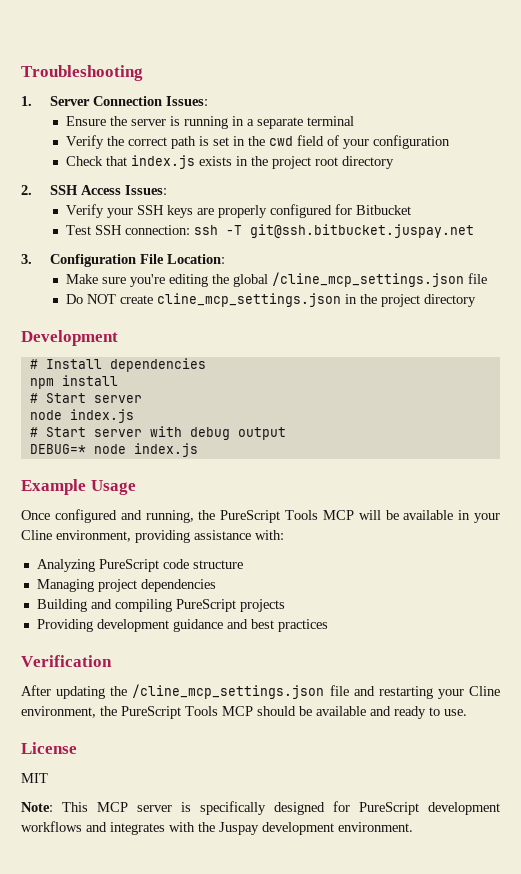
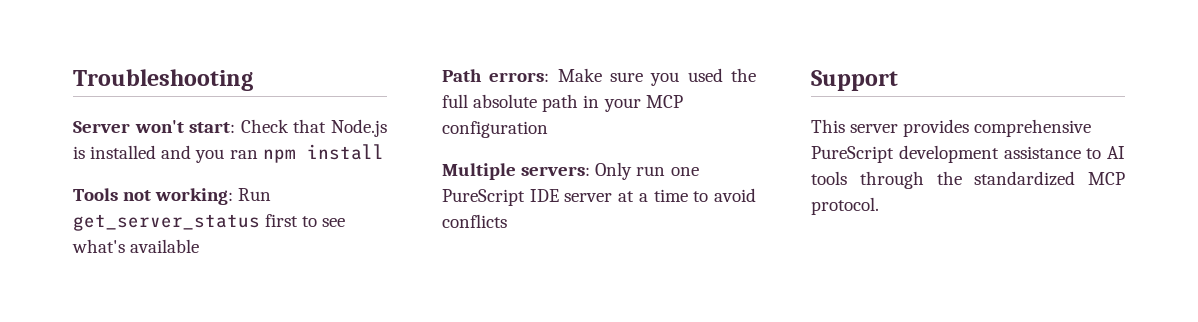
- 1. Server Connection Issues:
- Ensure the server is running in a separate terminal
- Verify the correct path is set in the cwd field of your configuration
- Check that index.js exists in the project root directory
- 2. SSH Access Issues:
- Verify your SSH keys are properly configured for Bitbucket
- Test SSH connection: ssh -T git@ssh.bitbucket.juspay.net
- 3. Configuration File Location:
- Make sure you're editing the global /cline_mcp_settings.json file
- Do NOT create cline_mcp_settings.json in the project directory
- Development
- # Install dependencies
- npm install
- # Start server
- node index.js
- # Start server with debug output
- DEBUG=* node index.js
- Example Usage
- Once configured and running, the PureScript Tools MCP will be available in your Cline environment, providing assistance with:
- Analyzing PureScript code structure
- Managing project dependencies
- Building and compiling PureScript projects
- Providing development guidance and best practices
- Verification
- After updating the /cline_mcp_settings.json file and restarting your Cline environment, the PureScript Tools MCP should be available and ready to use.
- License
- MIT
- Note: This MCP server is specifically designed for PureScript development workflows and integrates with the Juspay development environment.
+ Server won't start: Check that Node.js is installed and you ran npm install
+ Tools not working: Run get_server_status first to see what's available
+ Path errors: Make sure you used the full absolute path in your MCP configuration
+ Multiple servers: Only run one PureScript IDE server at a time to avoid conflicts
+ Support
+ This server provides comprehensive PureScript development assistance to AI tools through the standardized MCP protocol.

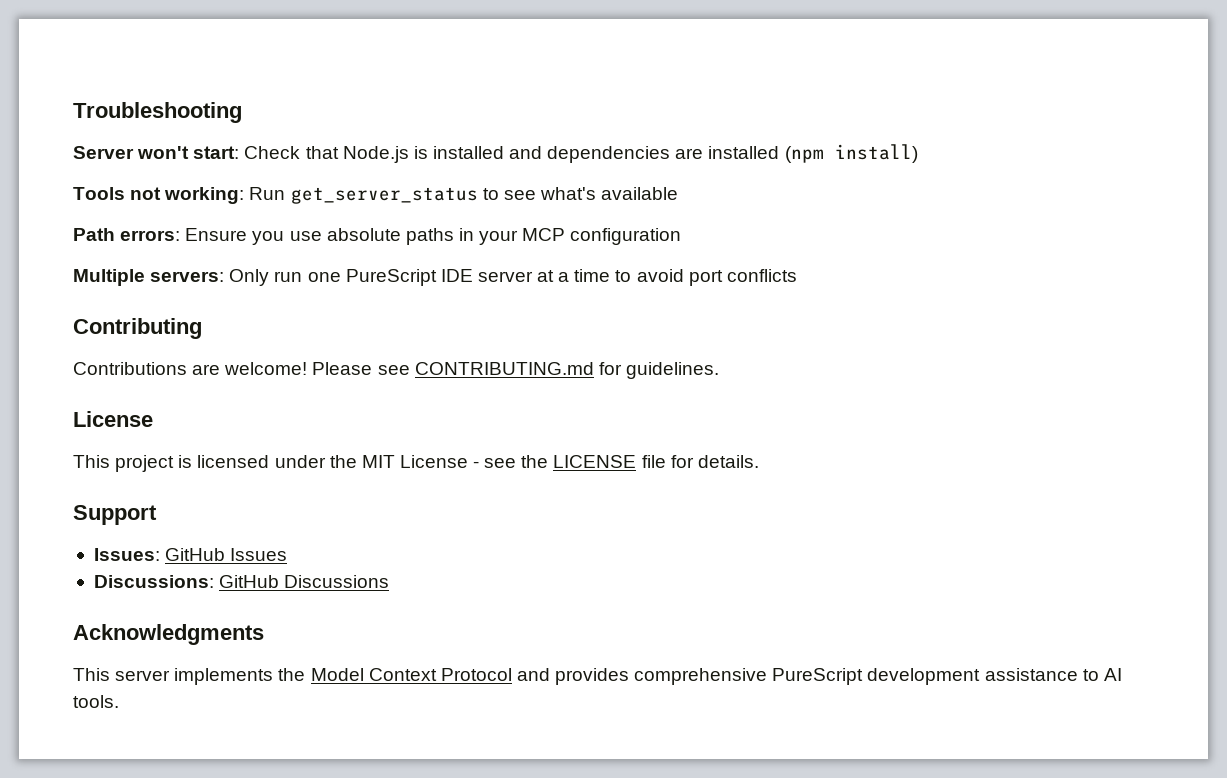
- Server won't start: Check that Node.js is installed and you ran npm install
+ Server won't start: Check that Node.js is installed and dependencies are installed (npm install)
- Tools not working: Run get_server_status first to see what's available
+ Tools not working: Run get_server_status to see what's available
- Path errors: Make sure you used the full absolute path in your MCP configuration
+ Path errors: Ensure you use absolute paths in your MCP configuration
- Multiple servers: Only run one PureScript IDE server at a time to avoid conflicts
+ Multiple servers: Only run one PureScript IDE server at a time to avoid port conflicts
+ Contributing
+ Contributions are welcome! Please see CONTRIBUTING.md for guidelines.
+ License
+ This project is licensed under the MIT License - see the LICENSE file for details.
  Support
- This server provides comprehensive PureScript development assistance to AI tools through the standardized MCP protocol.
+ Issues: GitHub Issues
+ Discussions: GitHub Discussions
+ Acknowledgments
+ This server implements the Model Context Protocol and provides comprehensive PureScript development assistance to AI tools.

